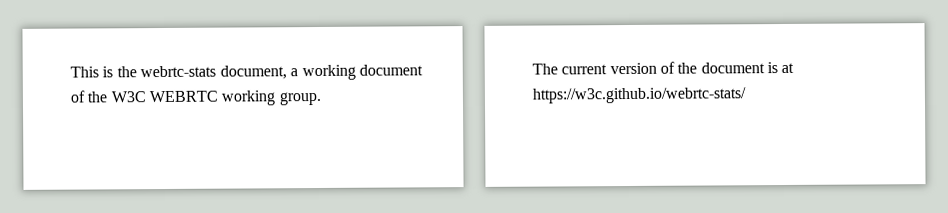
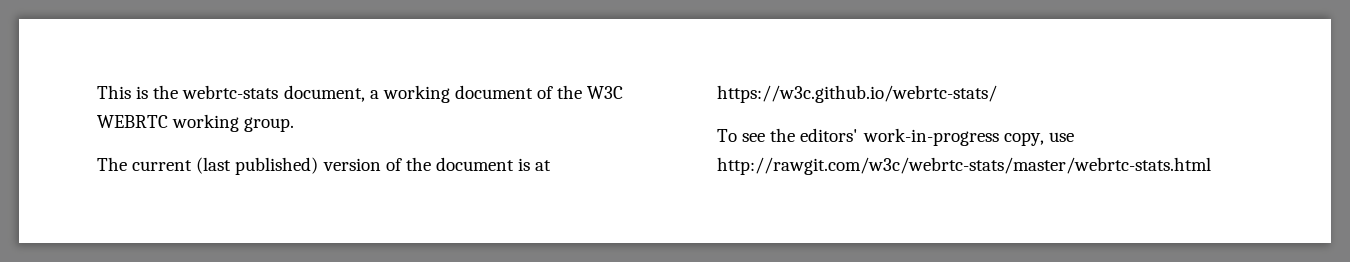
- The current version of the document is at https://w3c.github.io/webrtc-stats/
+ The current (last published) version of the document is at https://w3c.github.io/webrtc-stats/
+ To see the editors' work-in-progress copy, use http://rawgit.com/w3c/webrtc-stats/master/webrtc-stats.html

